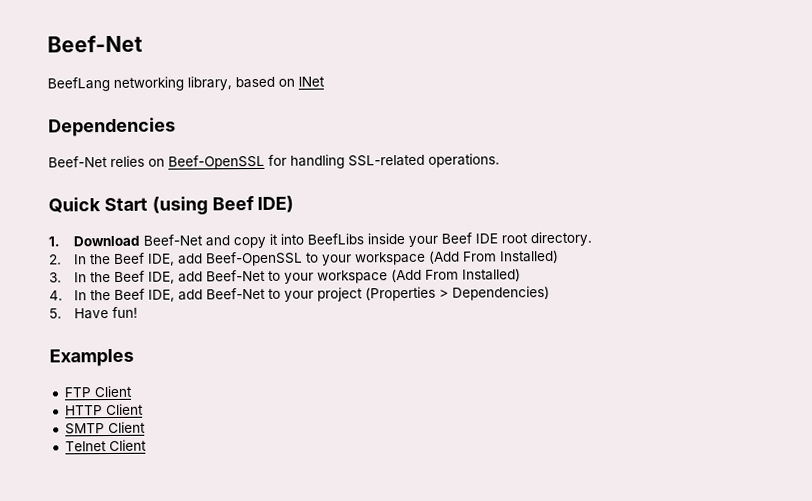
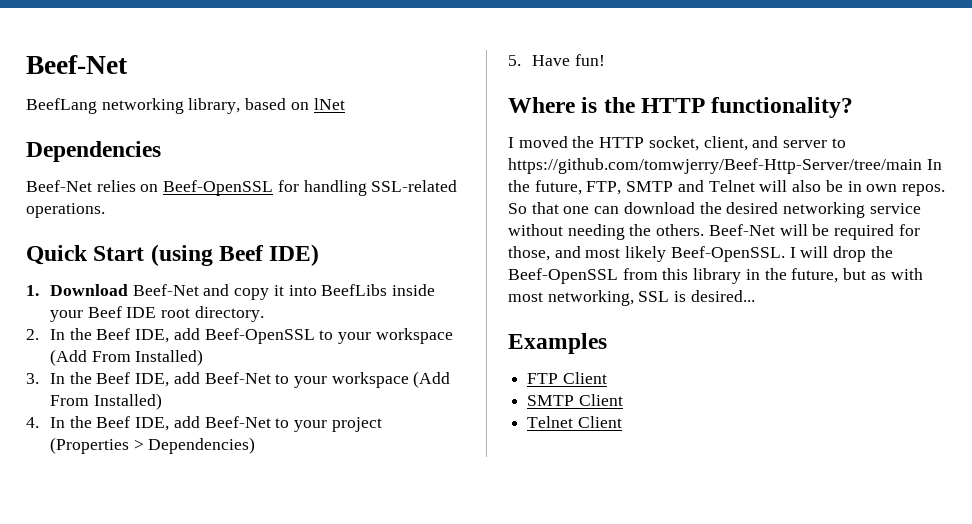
+ Where is the HTTP functionality?
+ I moved the HTTP socket, client, and server to https://github.com/tomwjerry/Beef-Http-Server/tree/main In the future, FTP, SMTP and Telnet will also be in own repos. So that one can download the desired networking service without needing the others. Beef-Net will be required for those, and most likely Beef-OpenSSL. I will drop the Beef-OpenSSL from this library in the future, but as with most networking, SSL is desired...
- HTTP Client

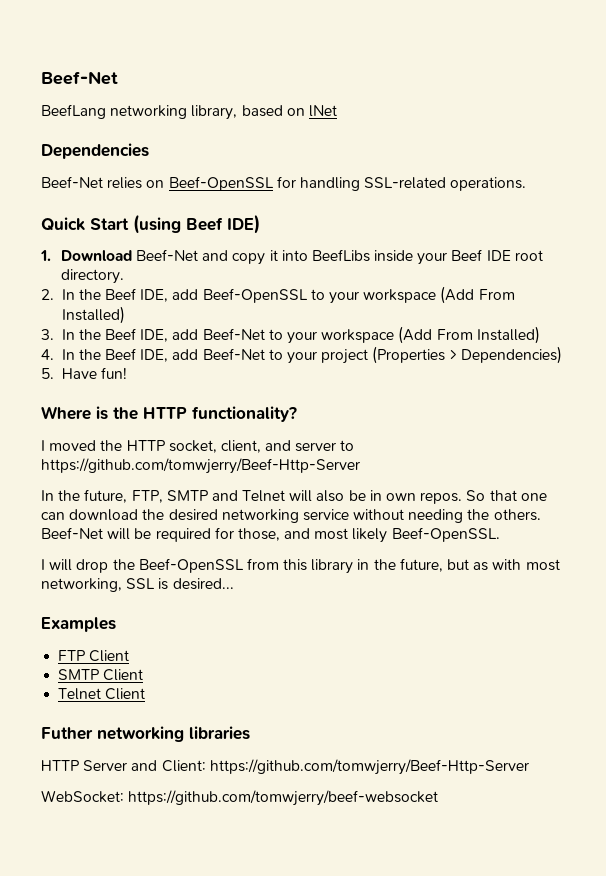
- I moved the HTTP socket, client, and server to https://github.com/tomwjerry/Beef-Http-Server/tree/main In the future, FTP, SMTP and Telnet will also be in own repos.
+ I moved the HTTP socket, client, and server to https://github.com/tomwjerry/Beef-Http-Server
+ In the future, FTP, SMTP and Telnet will also be in own repos.
- Beef-Net will be required for those, and most likely Beef-OpenSSL. I will drop the Beef-OpenSSL from this library in the future, but as with most networking, SSL is desired...
+ Beef-Net will be required for those, and most likely Beef-OpenSSL.
+ I will drop the Beef-OpenSSL from this library in the future, but as with most networking, SSL is desired...
+ Futher networking libraries
+ HTTP Server and Client: https://github.com/tomwjerry/Beef-Http-Server
+ WebSocket: https://github.com/tomwjerry/beef-websocket

